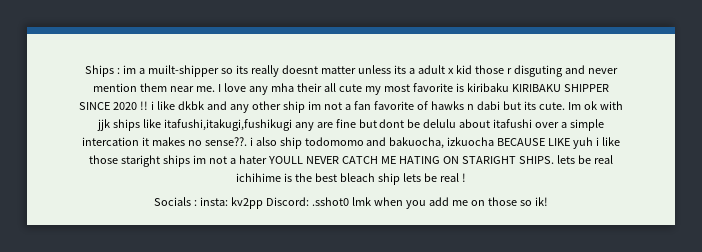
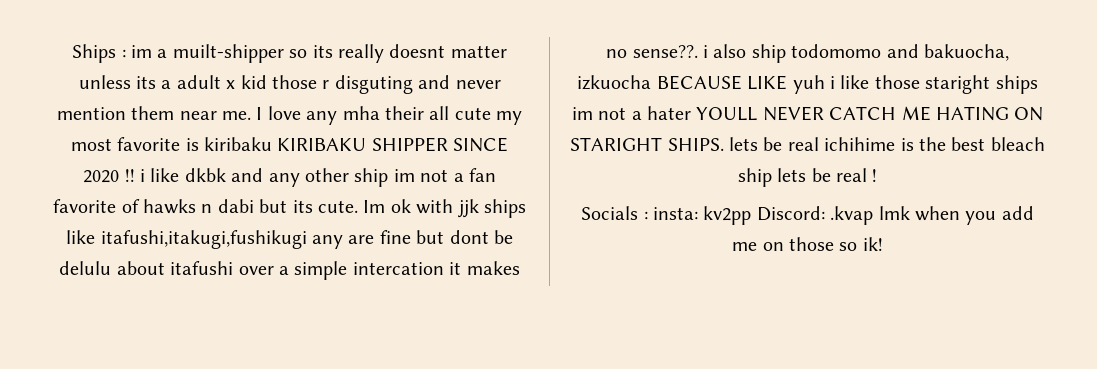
- Socials : insta: kv2pp Discord: .sshot0 lmk when you add me on those so ik!
+ Socials : insta: kv2pp Discord: .kvap lmk when you add me on those so ik!

